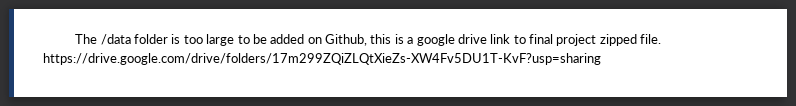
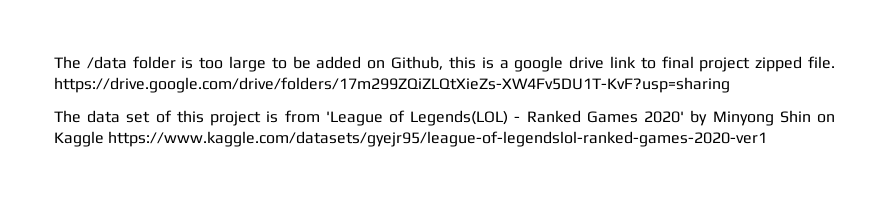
+ The data set of this project is from 'League of Legends(LOL) - Ranked Games 2020' by Minyong Shin on Kaggle https://www.kaggle.com/datasets/gyejr95/league-of-legendslol-ranked-games-2020-ver1

